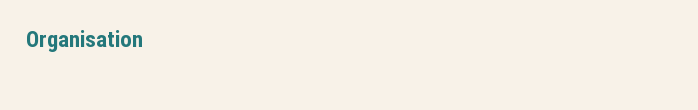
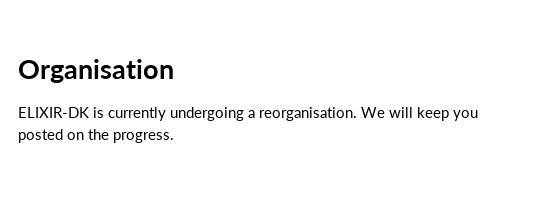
+ ELIXIR-DK is currently undergoing a reorganisation. We will keep you posted on the progress.

